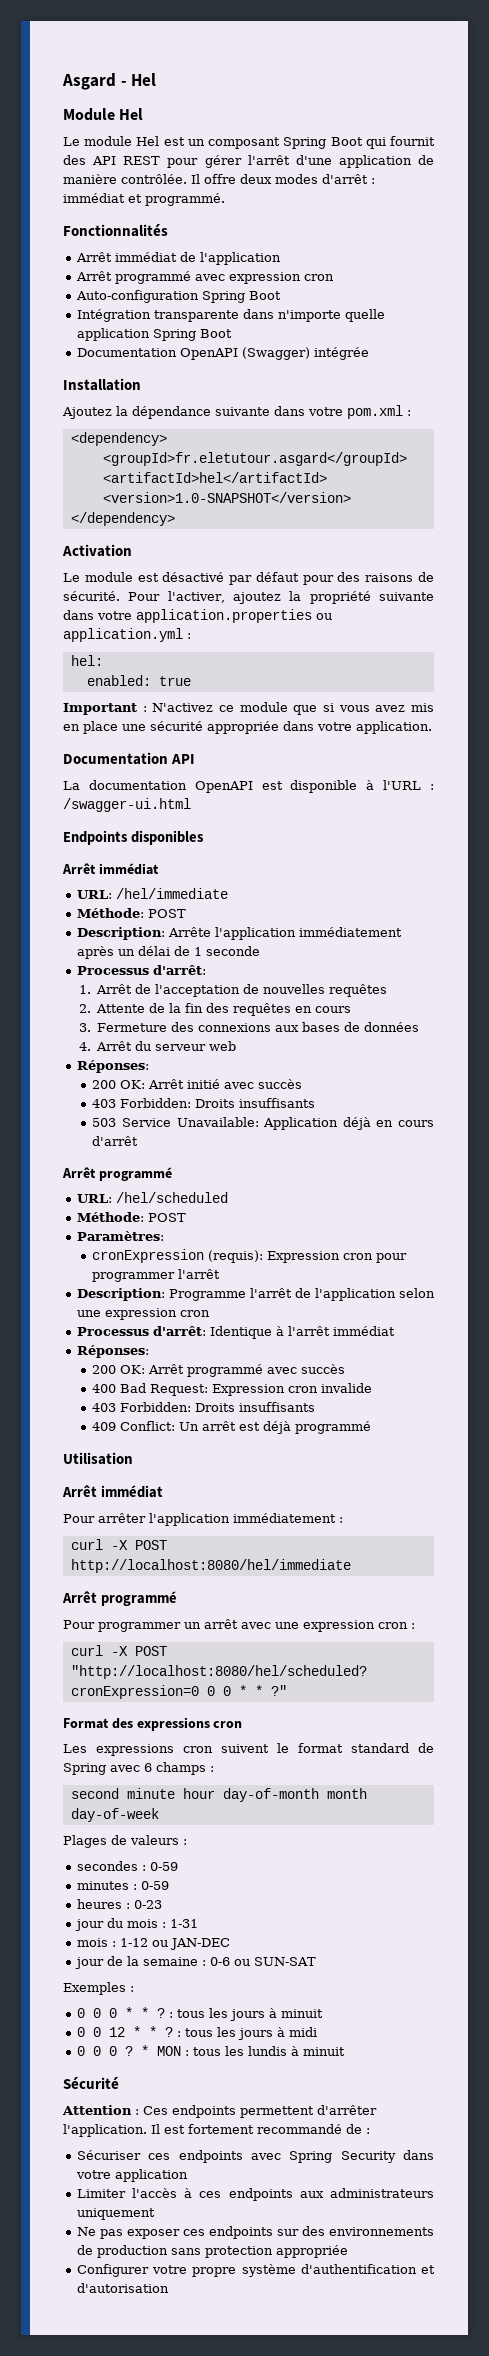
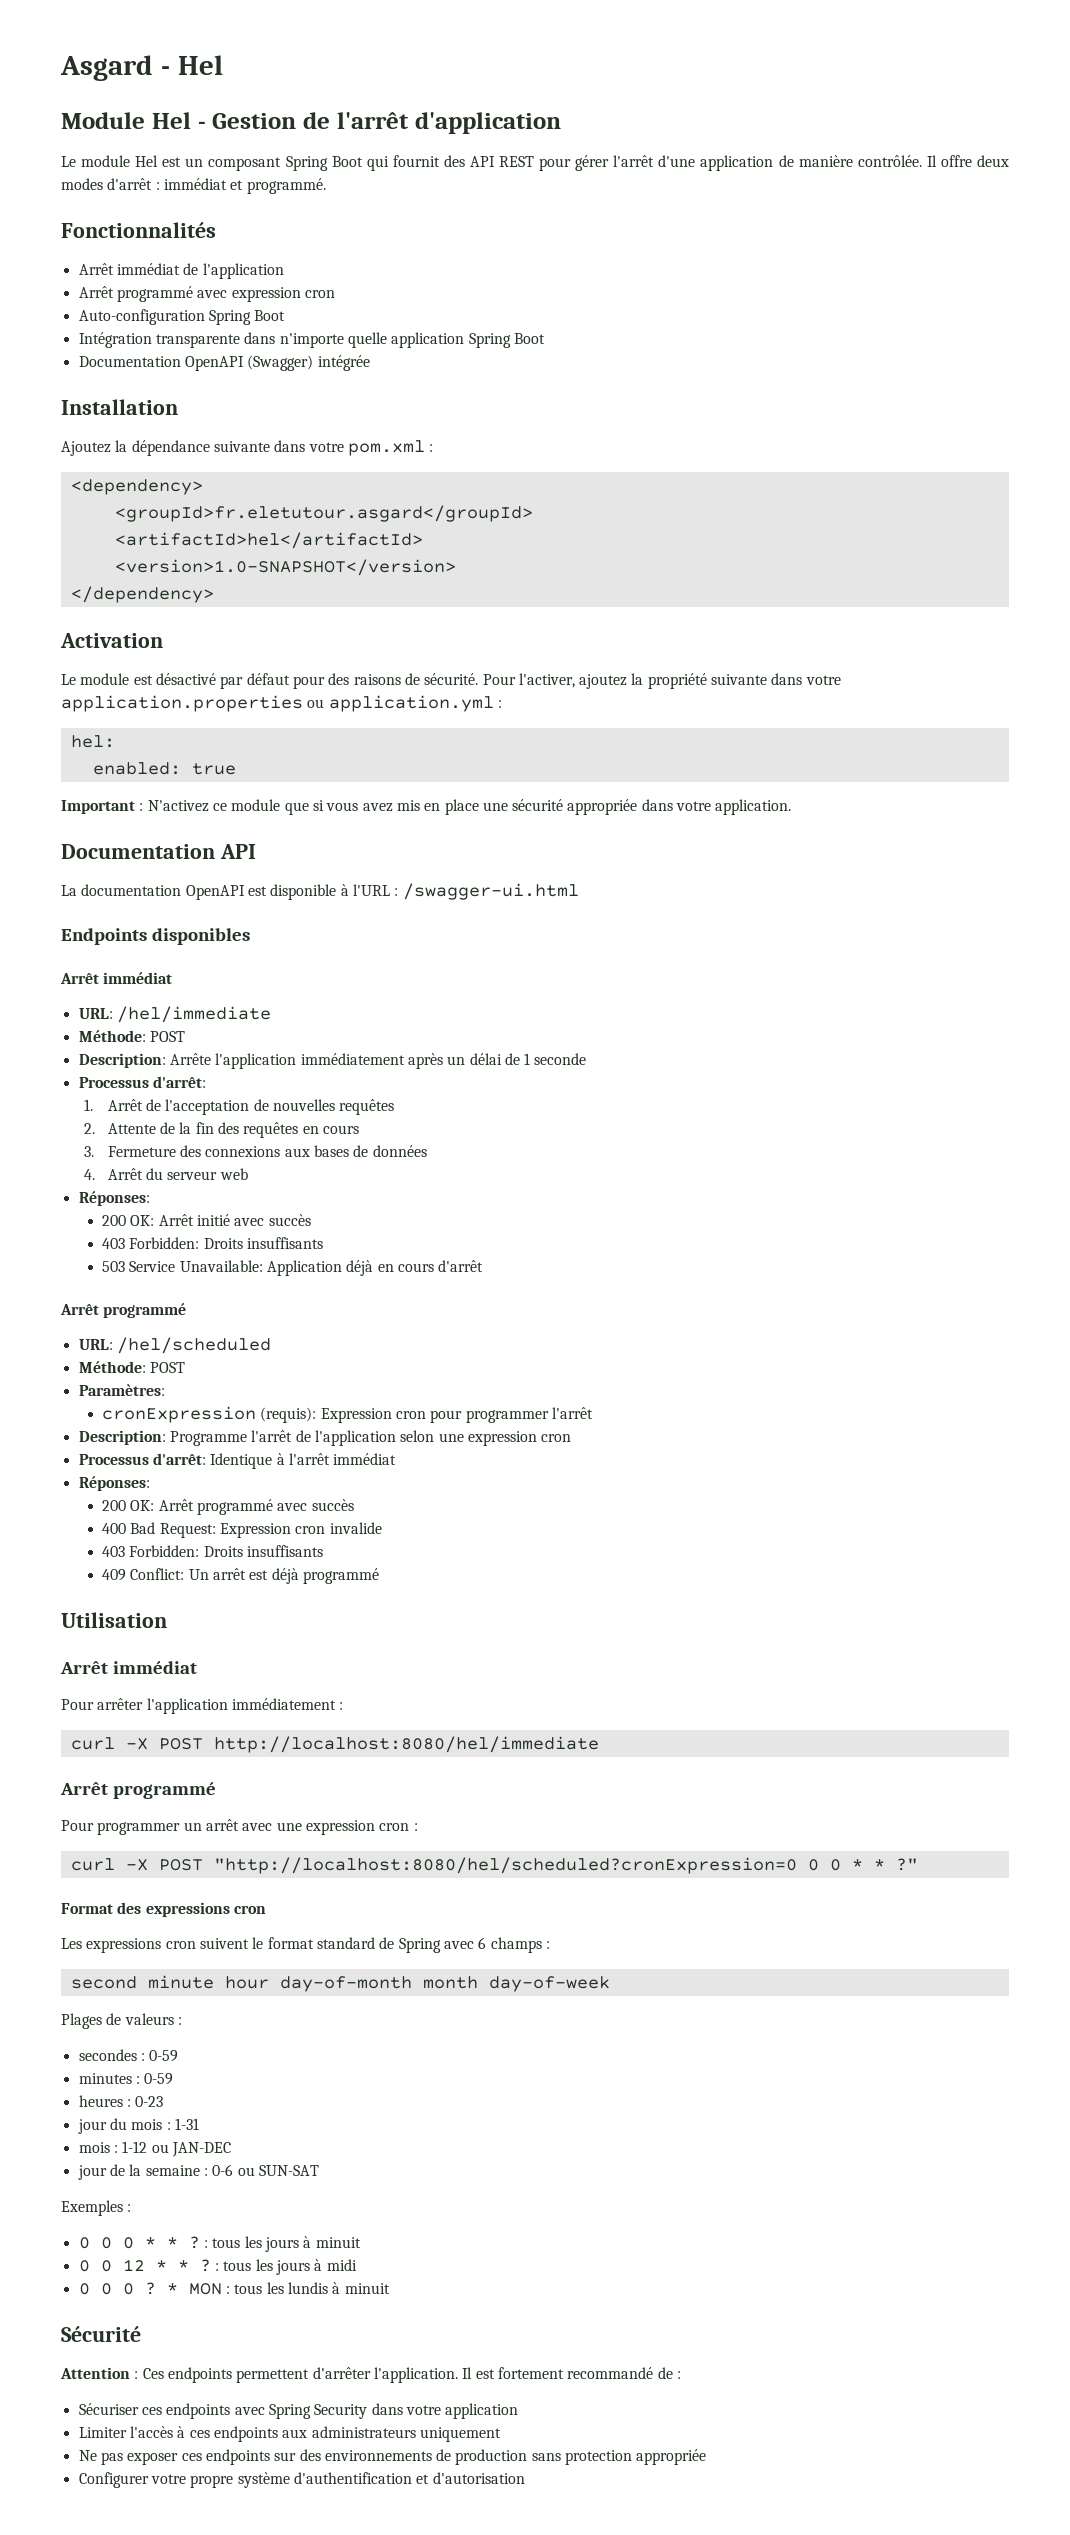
- Module Hel
+ Module Hel - Gestion de l'arrêt d'application

